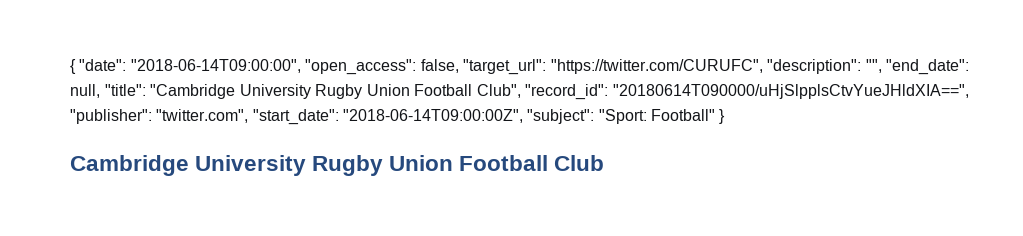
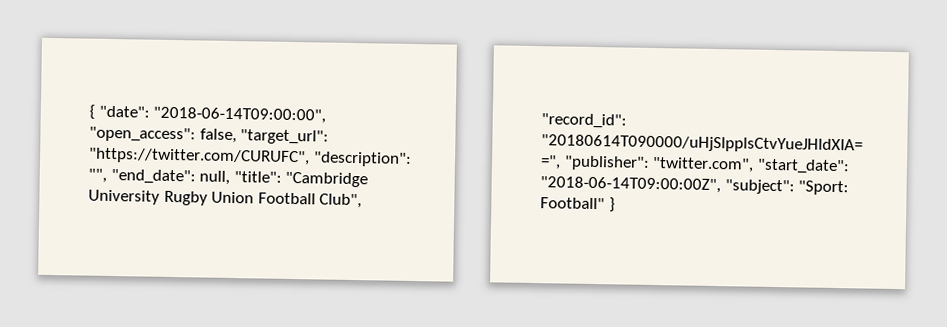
- Cambridge University Rugby Union Football Club

